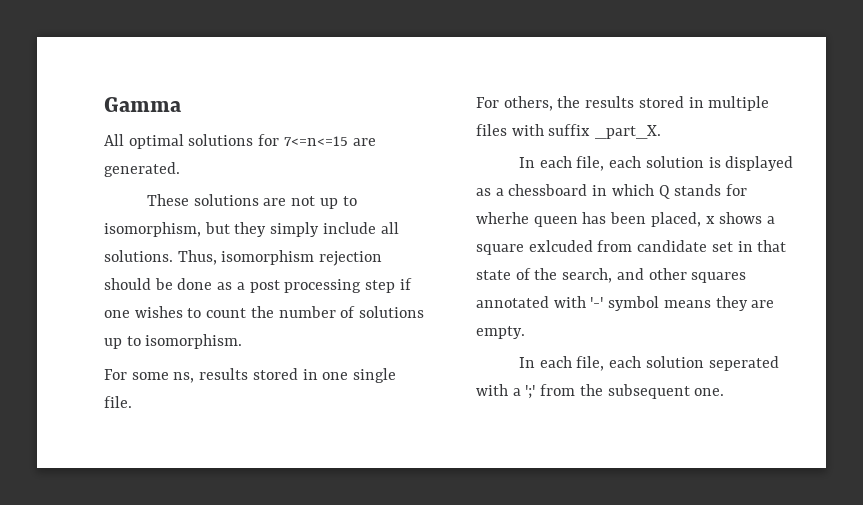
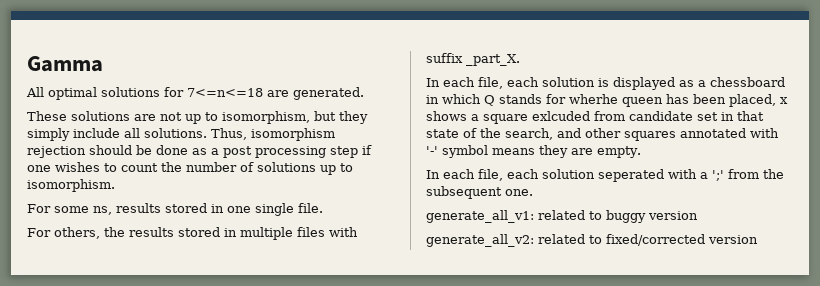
- All optimal solutions for 7<=n<=15 are generated.
+ All optimal solutions for 7<=n<=18 are generated.
+ generate_all_v1: related to buggy version
+ generate_all_v2: related to fixed/corrected version

